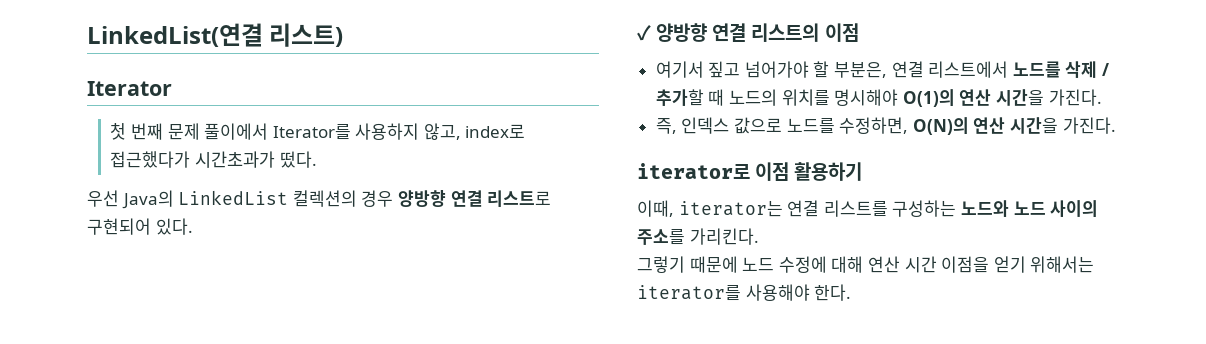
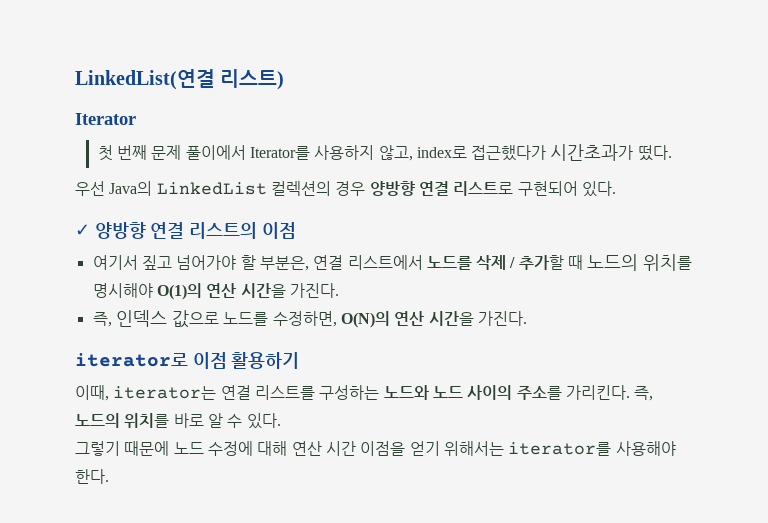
+ 즉, 노드의 위치를 바로 알 수 있다.

